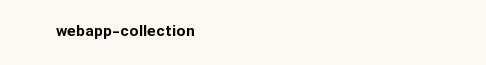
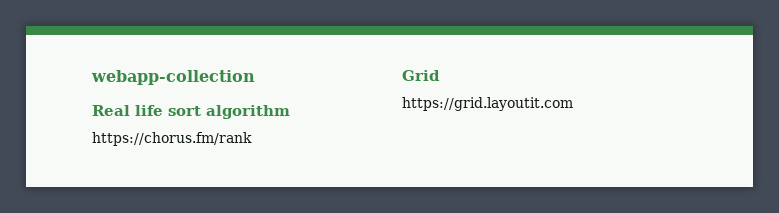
+ Real life sort algorithm
+ https://chorus.fm/rank
+ Grid
+ https://grid.layoutit.com

